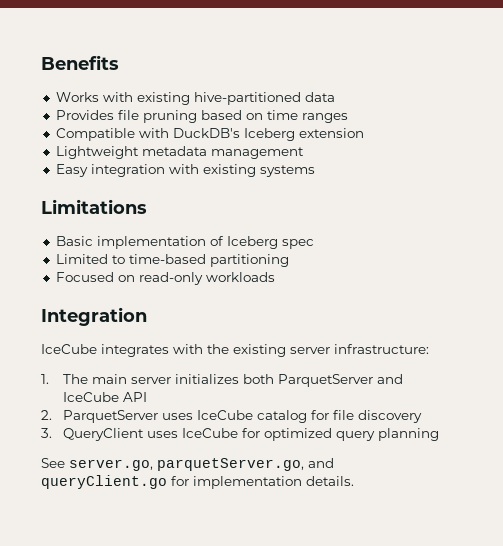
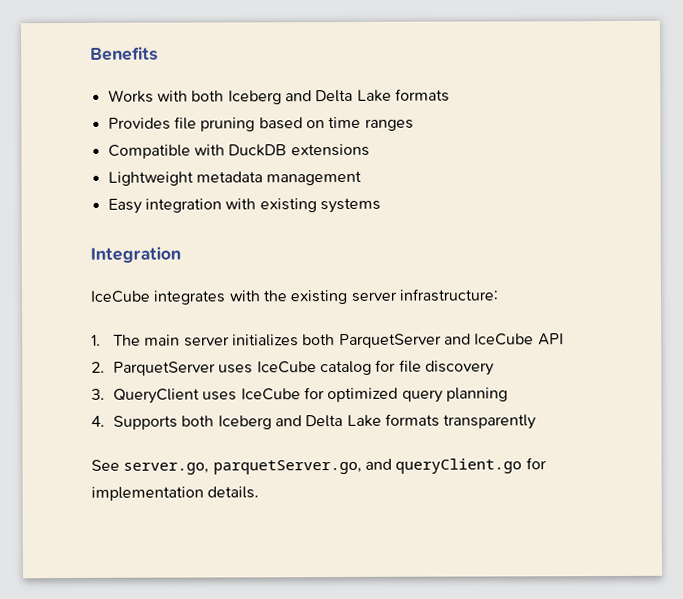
- Works with existing hive-partitioned data
+ Works with both Iceberg and Delta Lake formats
- Compatible with DuckDB's Iceberg extension
+ Compatible with DuckDB extensions
- Limitations
- Basic implementation of Iceberg spec
- Limited to time-based partitioning
- Focused on read-only workloads
+ 4. Supports both Iceberg and Delta Lake formats transparently

